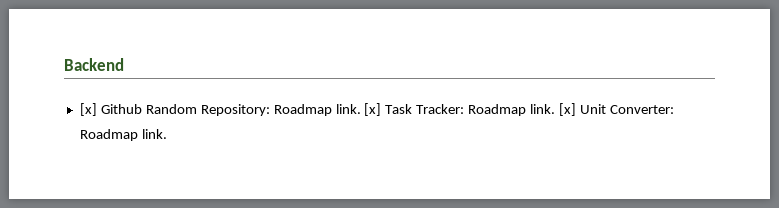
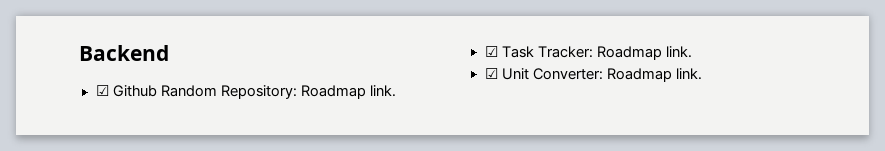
- [x] Github Random Repository: Roadmap link. [x] Task Tracker: Roadmap link. [x] Unit Converter: Roadmap link.
+ ☑ Github Random Repository: Roadmap link.
+ ☑ Task Tracker: Roadmap link.
+ ☑ Unit Converter: Roadmap link.

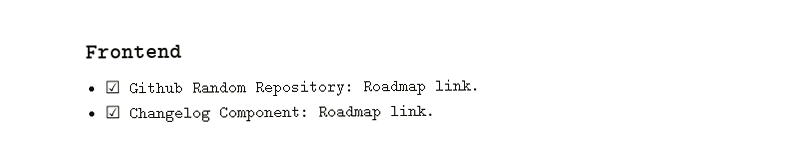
- Backend
+ Frontend
- ☑ Task Tracker: Roadmap link.
- ☑ Unit Converter: Roadmap link.
+ ☑ Changelog Component: Roadmap link.

